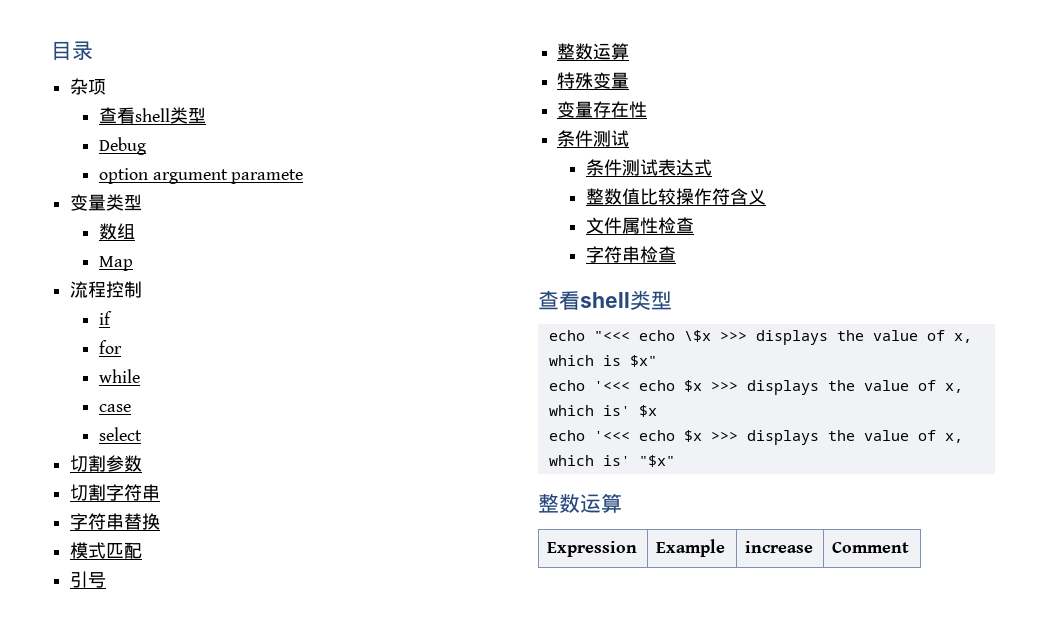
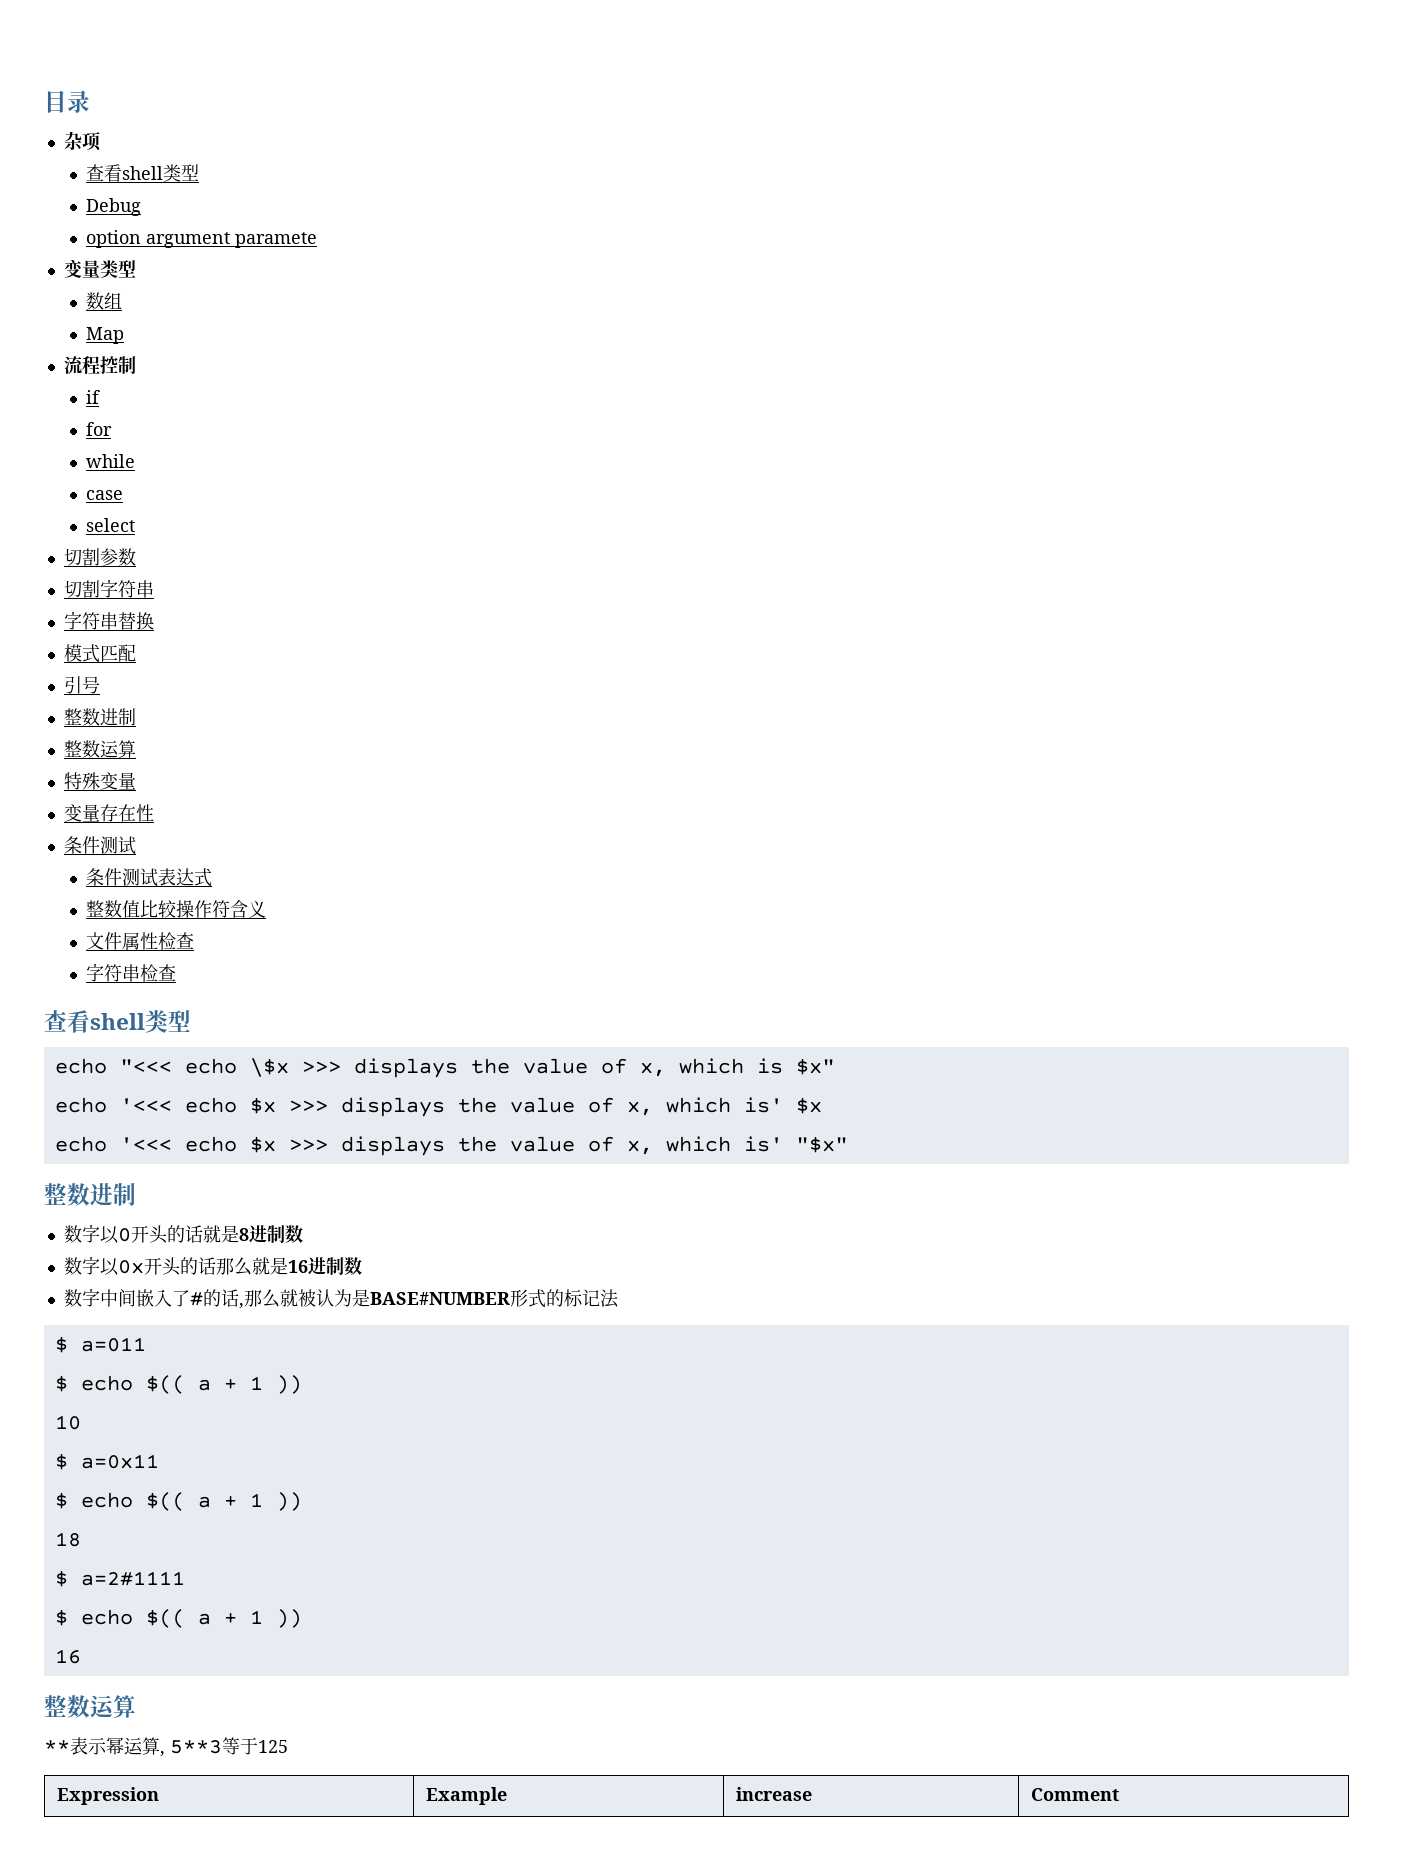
  引号
+ 整数进制
  echo '<<< echo $x >>> displays the value of x, which is' "$x"
+ 整数进制
+ 数字以0开头的话就是8进制数
+ 数字以0x开头的话那么就是16进制数
+ 数字中间嵌入了#的话,那么就被认为是BASE#NUMBER形式的标记法
+ $ a=011
+ $ echo $(( a + 1 ))
+ 10
+ $ a=0x11
+ $ echo $(( a + 1 ))
+ 18
+ $ a=2#1111
+ $ echo $(( a + 1 ))
+ 16
  整数运算
+ **表示幂运算, 5**3等于125

